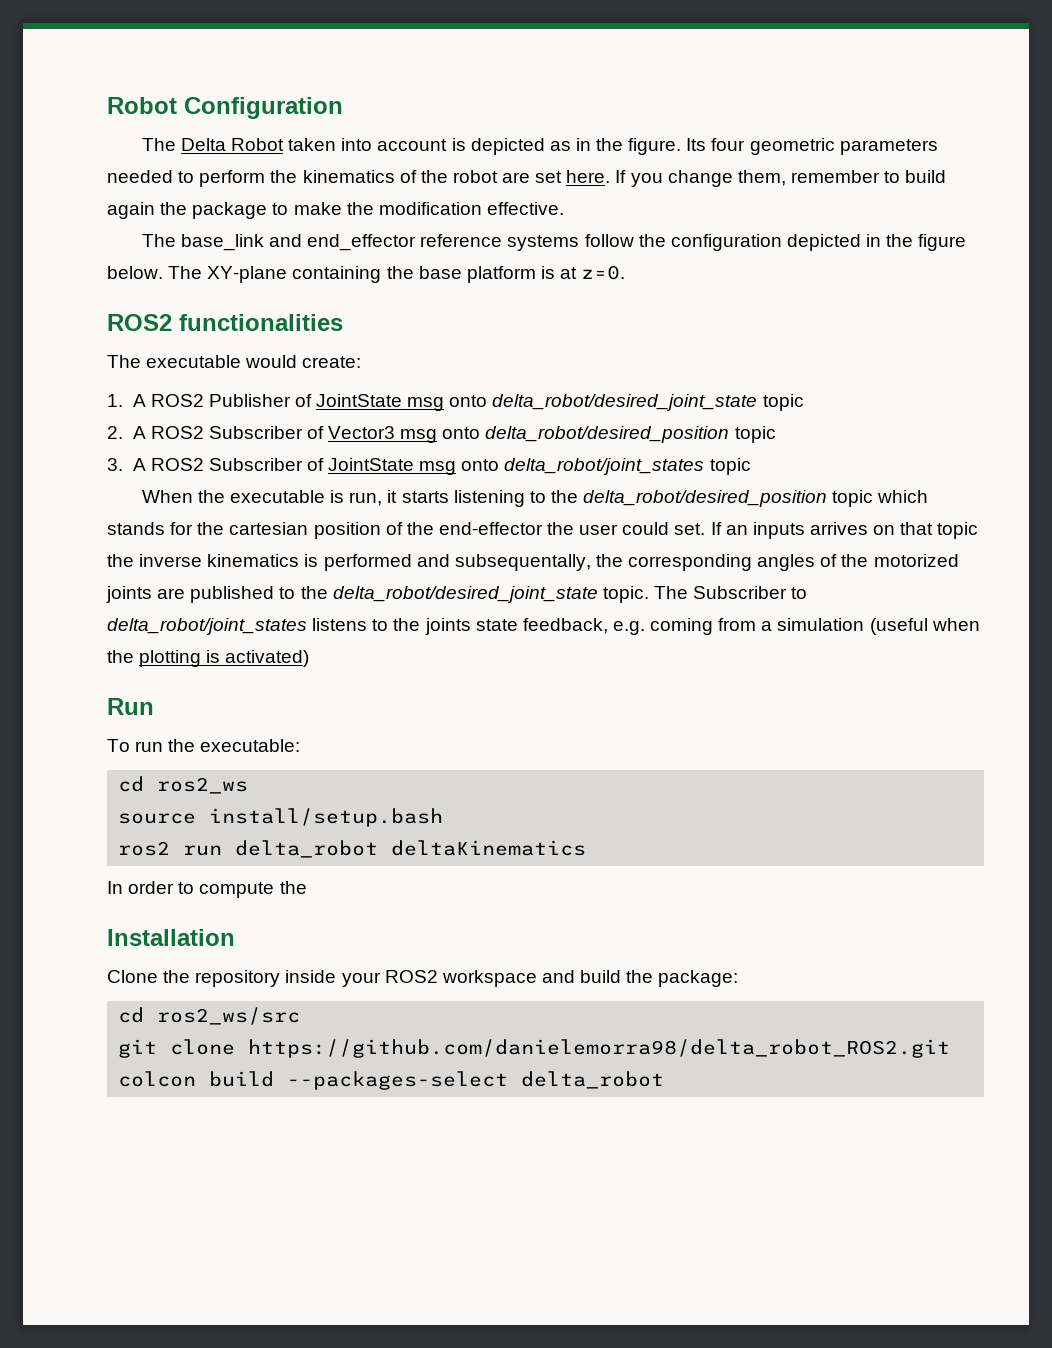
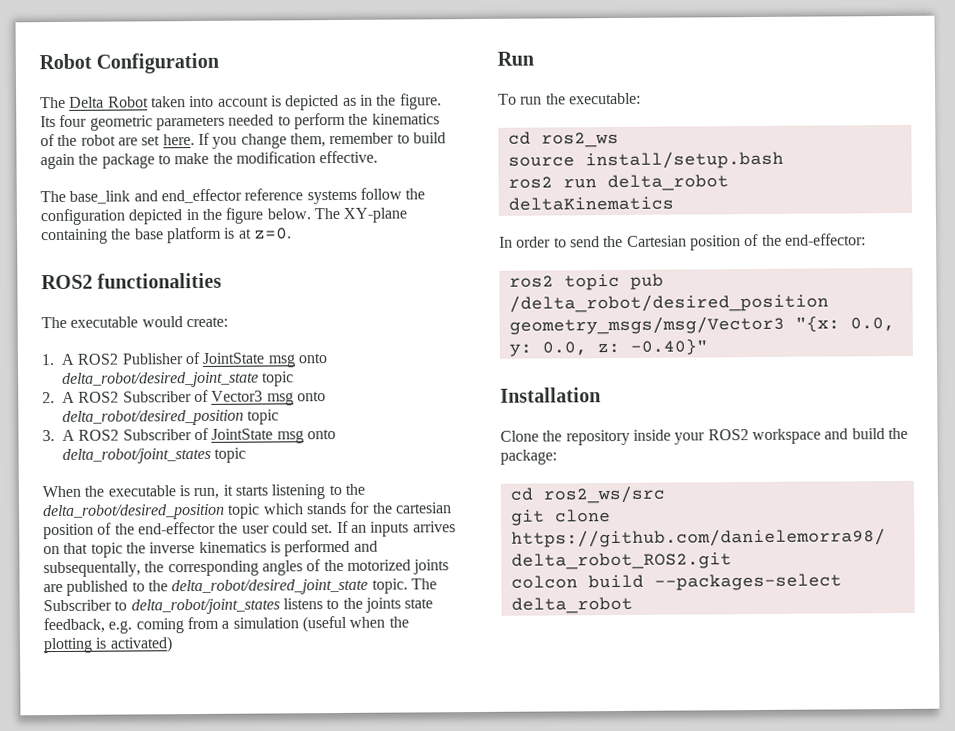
- In order to compute the
+ In order to send the Cartesian position of the end-effector:
+ ros2 topic pub /delta_robot/desired_position geometry_msgs/msg/Vector3 "{x: 0.0, y: 0.0, z: -0.40}"

